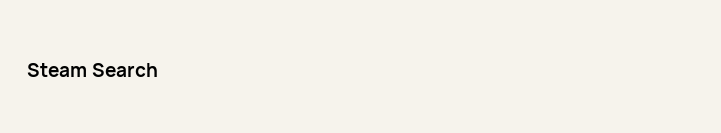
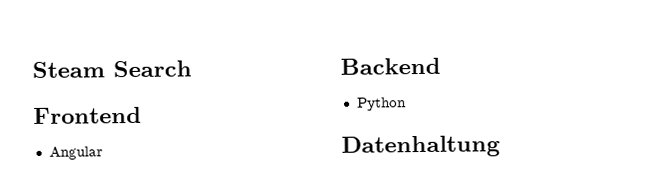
+ Frontend
+ Angular
+ Backend
+ Python
+ Datenhaltung

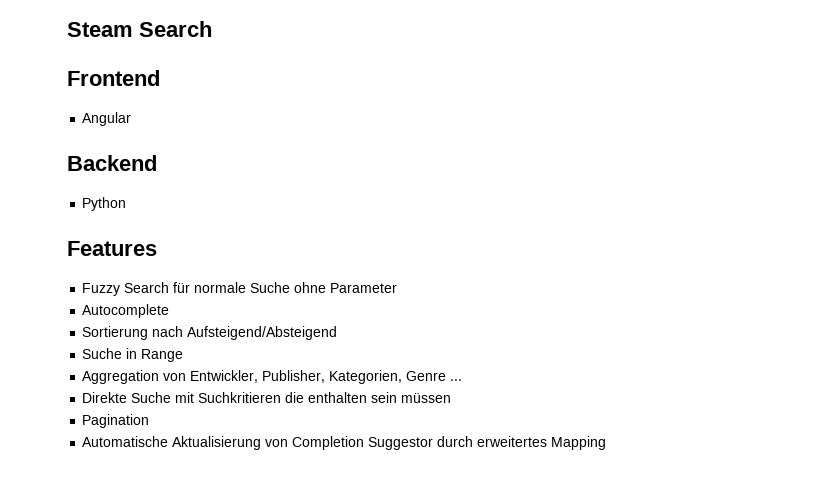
- Datenhaltung
+ Features
+ Fuzzy Search für normale Suche ohne Parameter
+ Autocomplete
+ Sortierung nach Aufsteigend/Absteigend
+ Suche in Range
+ Aggregation von Entwickler, Publisher, Kategorien, Genre ...
+ Direkte Suche mit Suchkritieren die enthalten sein müssen
+ Pagination
+ Automatische Aktualisierung von Completion Suggestor durch erweitertes Mapping

